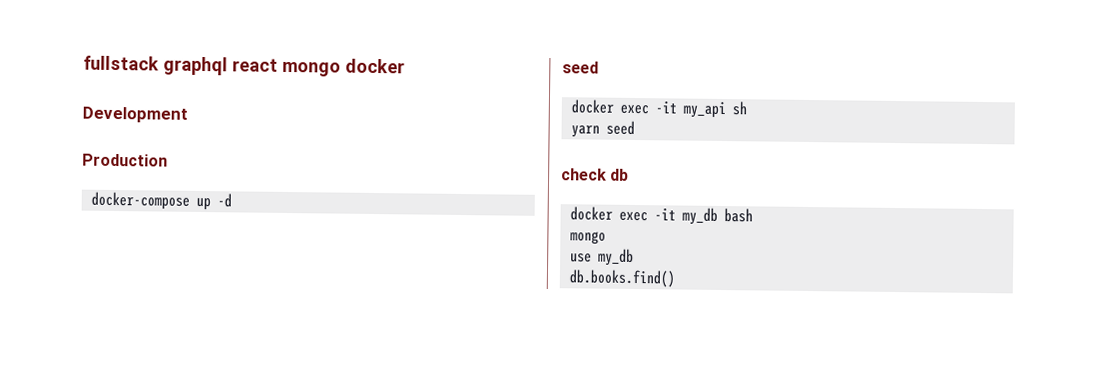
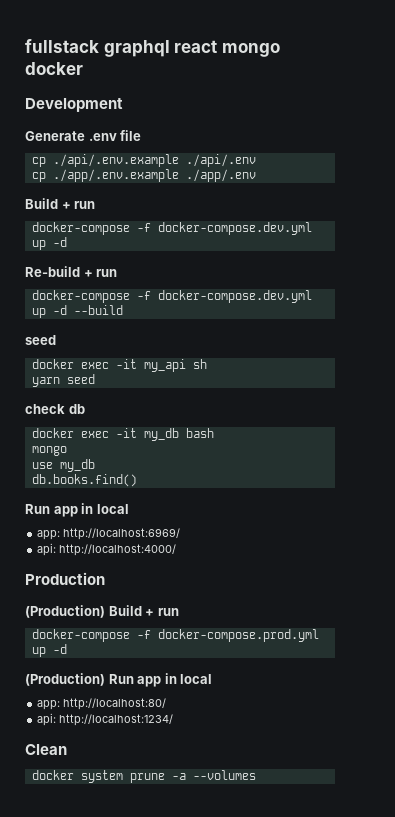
- Production
- docker-compose up -d
+ Generate .env file
+ cp ./api/.env.example ./api/.env
+ cp ./app/.env.example ./app/.env
+ Build + run
+ docker-compose -f docker-compose.dev.yml up -d
+ Re-build + run
+ docker-compose -f docker-compose.dev.yml up -d --build
  db.books.find()
+ Run app in local
+ app: http://localhost:6969/
+ api: http://localhost:4000/
+ Production
+ (Production) Build + run
+ docker-compose -f docker-compose.prod.yml up -d
+ (Production) Run app in local
+ app: http://localhost:80/
+ api: http://localhost:1234/
+ Clean
+ docker system prune -a --volumes

